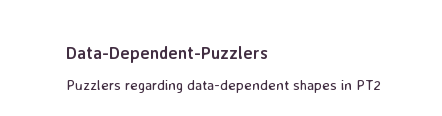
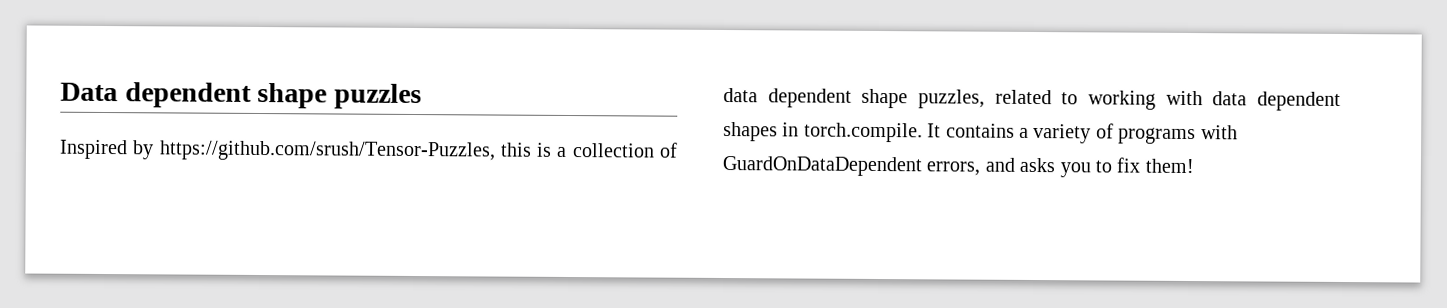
- Data-Dependent-Puzzlers
- Puzzlers regarding data-dependent shapes in PT2
+ Data dependent shape puzzles
+ Inspired by https://github.com/srush/Tensor-Puzzles, this is a collection of data dependent shape puzzles, related to working with data dependent shapes in torch.compile. It contains a variety of programs with GuardOnDataDependent errors, and asks you to fix them!

